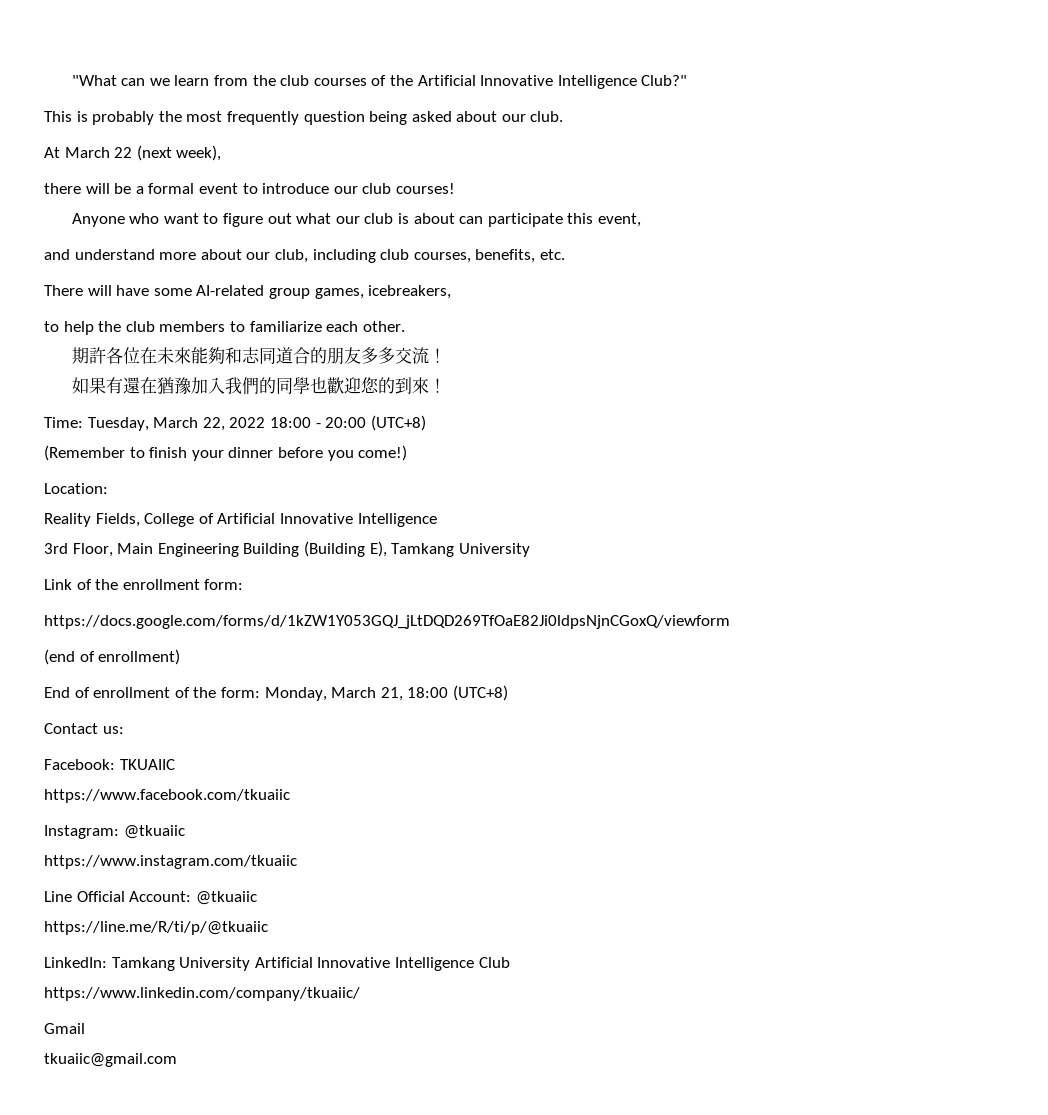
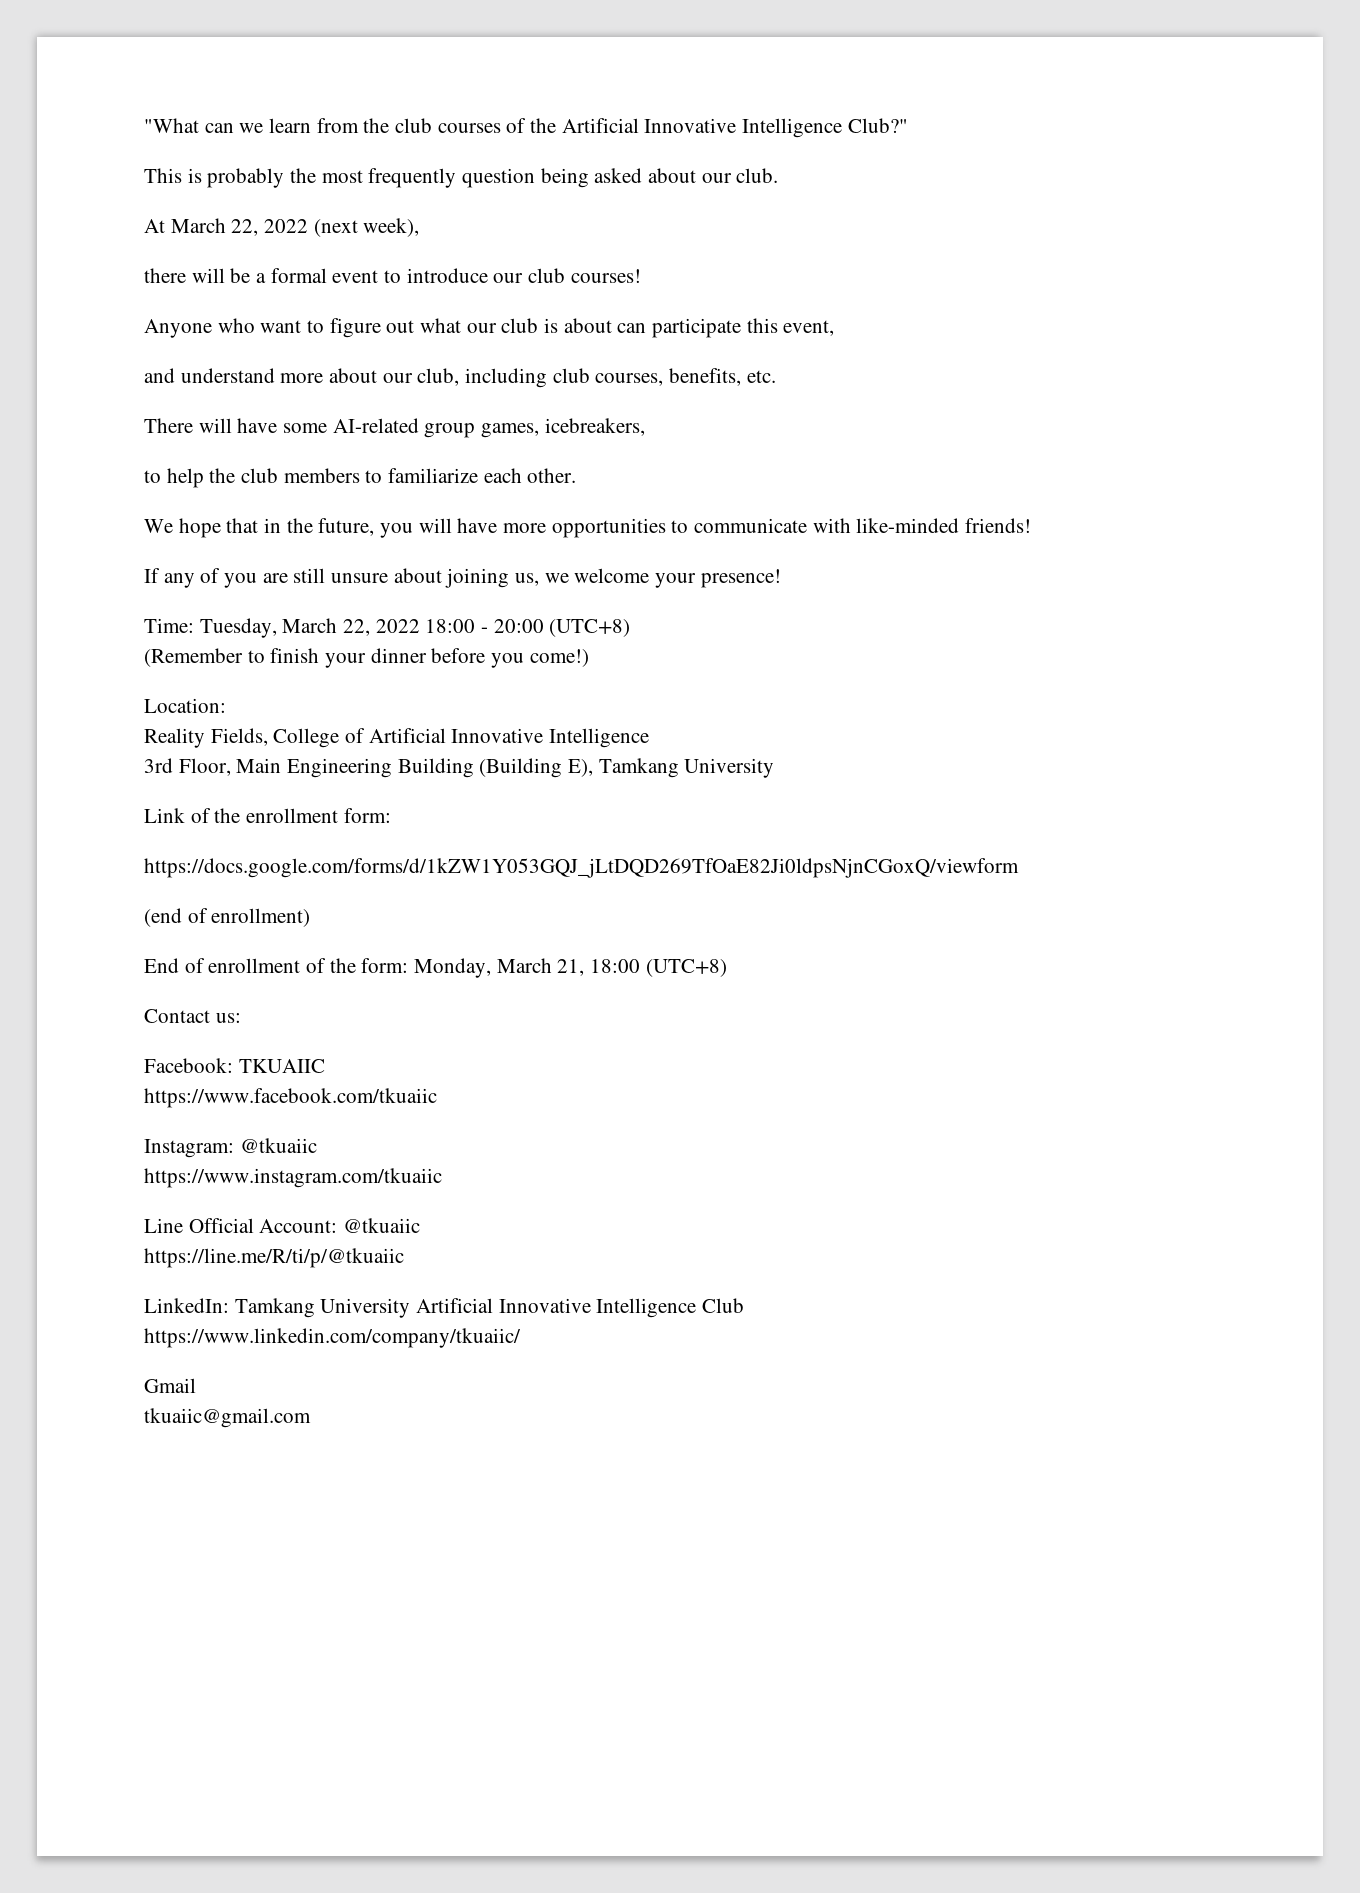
- At March 22 (next week),
+ At March 22, 2022 (next week),
- 期許各位在未來能夠和志同道合的朋友多多交流！
- 如果有還在猶豫加入我們的同學也歡迎您的到來！
+ We hope that in the future, you will have more opportunities to communicate with like-minded friends!
+ If any of you are still unsure about joining us, we welcome your presence!

